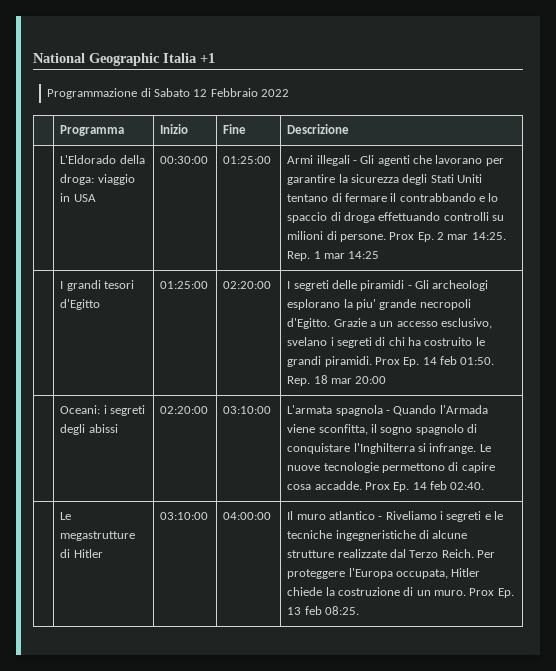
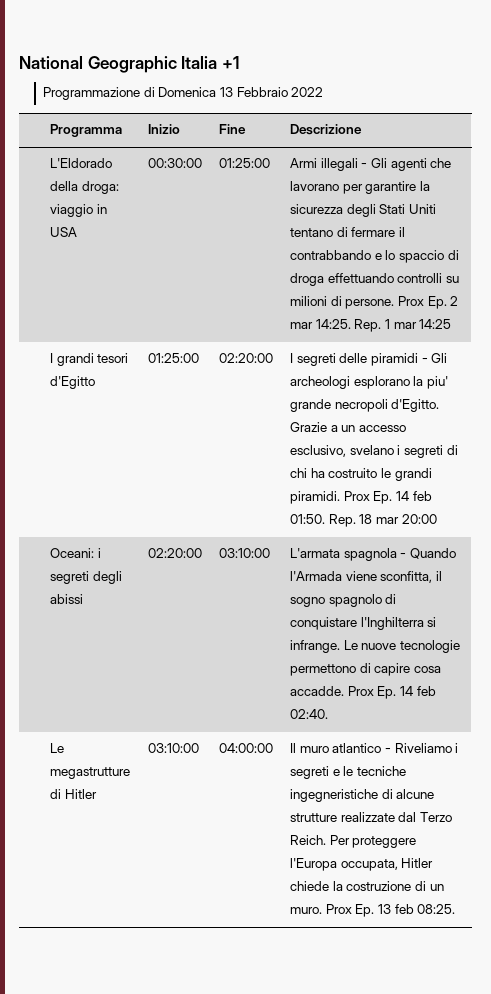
- Programmazione di Sabato 12 Febbraio 2022
+ Programmazione di Domenica 13 Febbraio 2022

